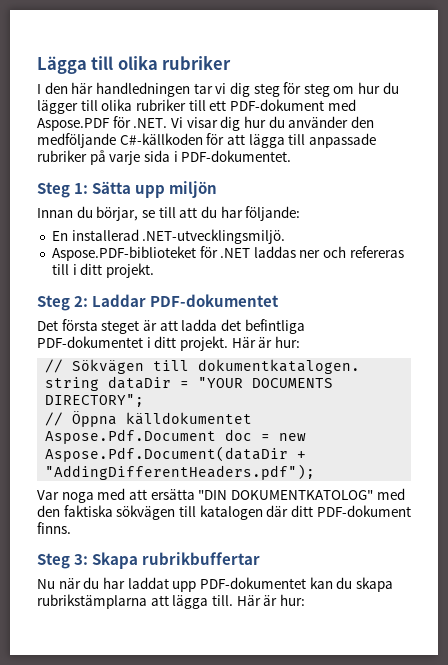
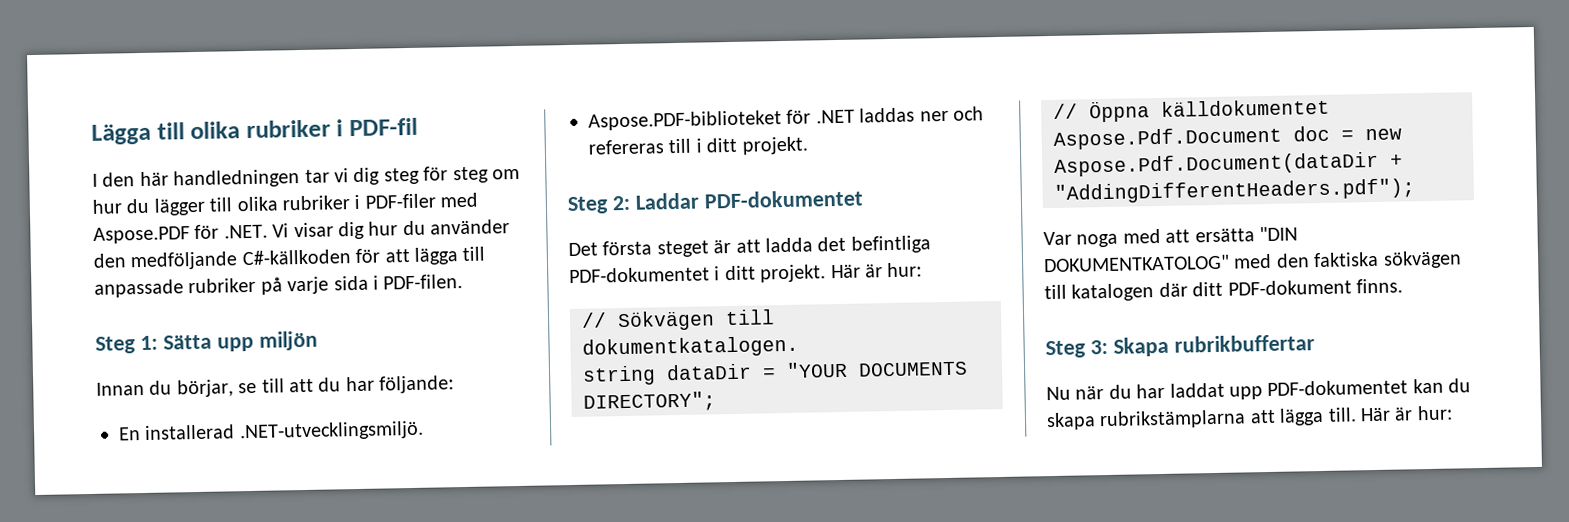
- Lägga till olika rubriker
+ Lägga till olika rubriker i PDF-fil
- I den här handledningen tar vi dig steg för steg om hur du lägger till olika rubriker till ett PDF-dokument med Aspose.PDF för .NET. Vi visar dig hur du använder den medföljande C#-källkoden för att lägga till anpassade rubriker på varje sida i PDF-dokumentet.
+ I den här handledningen tar vi dig steg för steg om hur du lägger till olika rubriker i PDF-filer med Aspose.PDF för .NET. Vi visar dig hur du använder den medföljande C#-källkoden för att lägga till anpassade rubriker på varje sida i PDF-filen.

